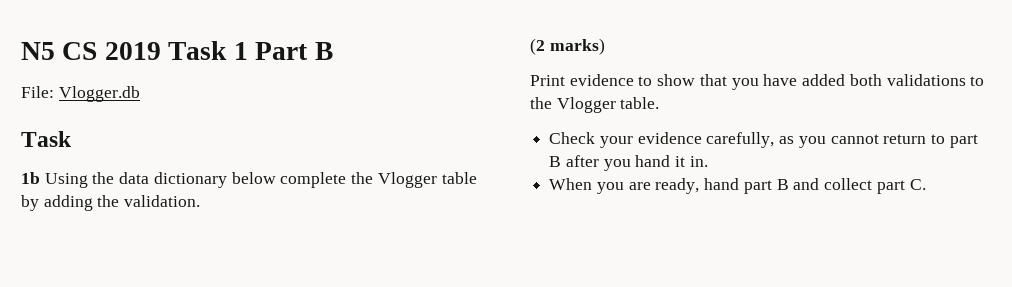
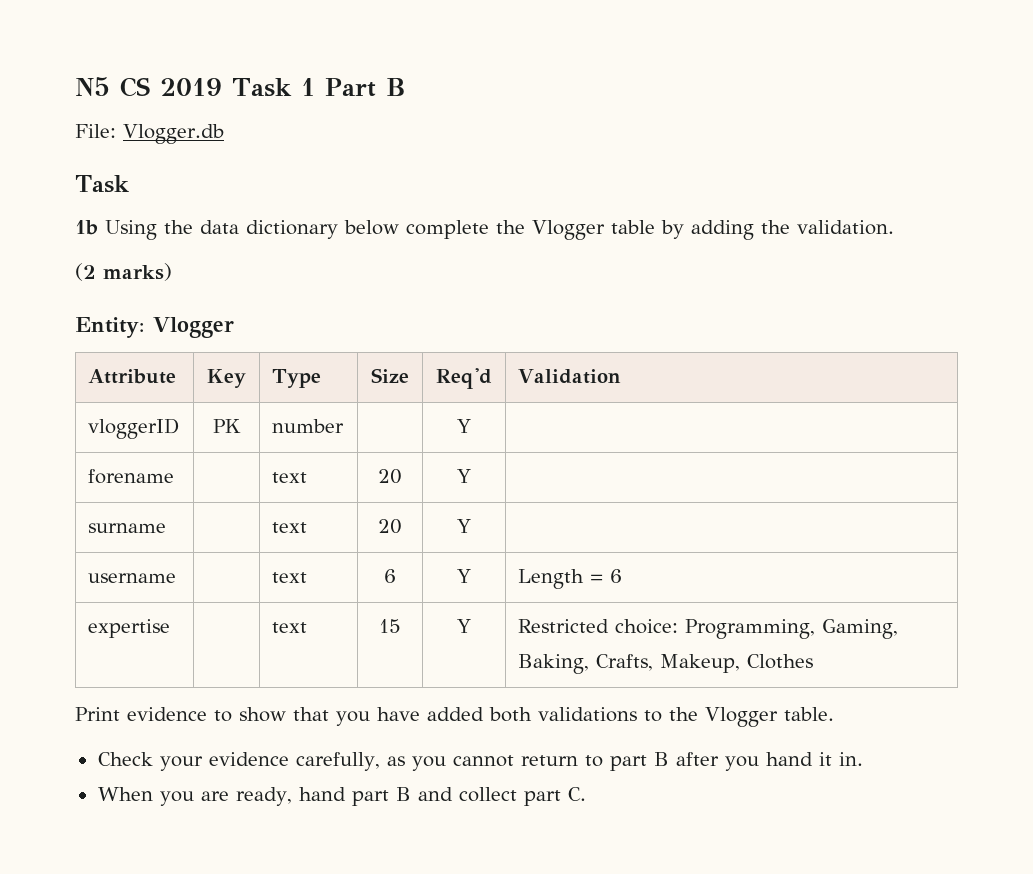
+ Entity: Vlogger
+ Attribute | Key | Type | Size | Req'd | Validation
+ vloggerID | PK | number | | Y |
+ forename | | text | 20 | Y |
+ surname | | text | 20 | Y |
+ username | | text | 6 | Y | Length = 6
+ expertise | | text | 15 | Y | Restricted choice: Programming, Gaming, Baking, Crafts, Makeup, Clothes

